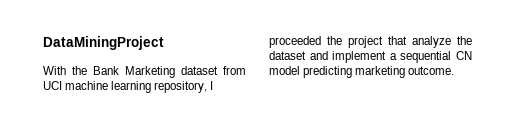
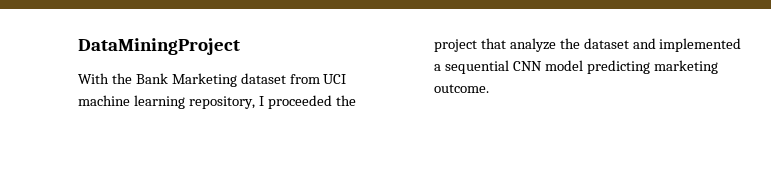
- With the Bank Marketing dataset from UCI machine learning repository, I proceeded the project that analyze the dataset and implement a sequential CN model predicting marketing outcome.
+ With the Bank Marketing dataset from UCI machine learning repository, I proceeded the project that analyze the dataset and implemented a sequential CNN model predicting marketing outcome.

